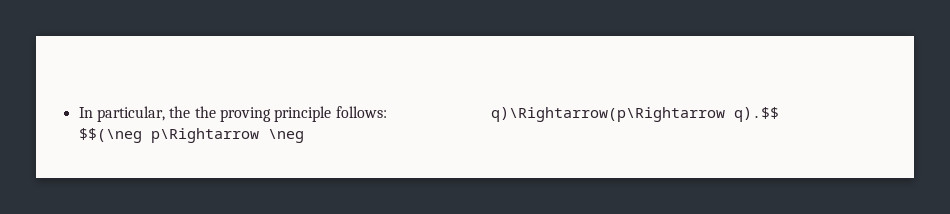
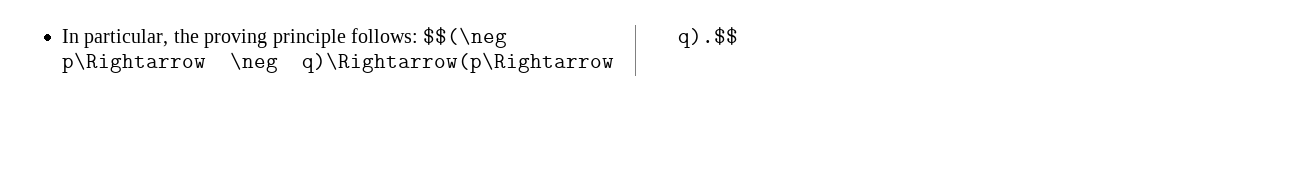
- In particular, the the proving principle follows: $$(\neg p\Rightarrow \neg q)\Rightarrow(p\Rightarrow q).$$
+ In particular, the proving principle follows: $$(\neg p\Rightarrow \neg q)\Rightarrow(p\Rightarrow q).$$

